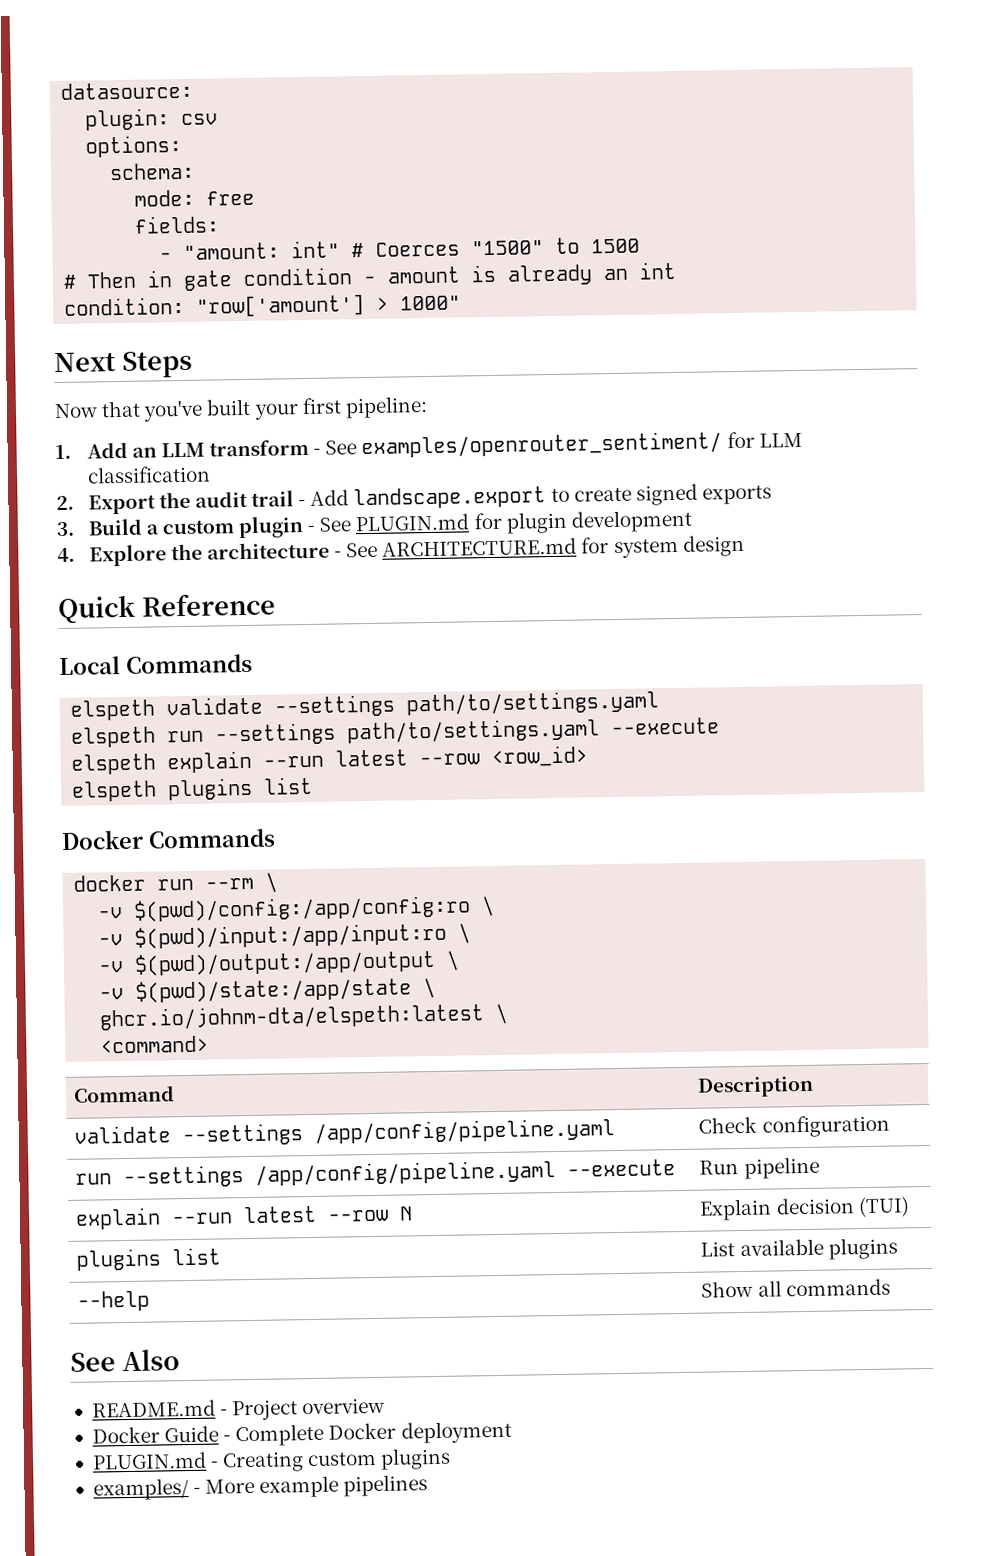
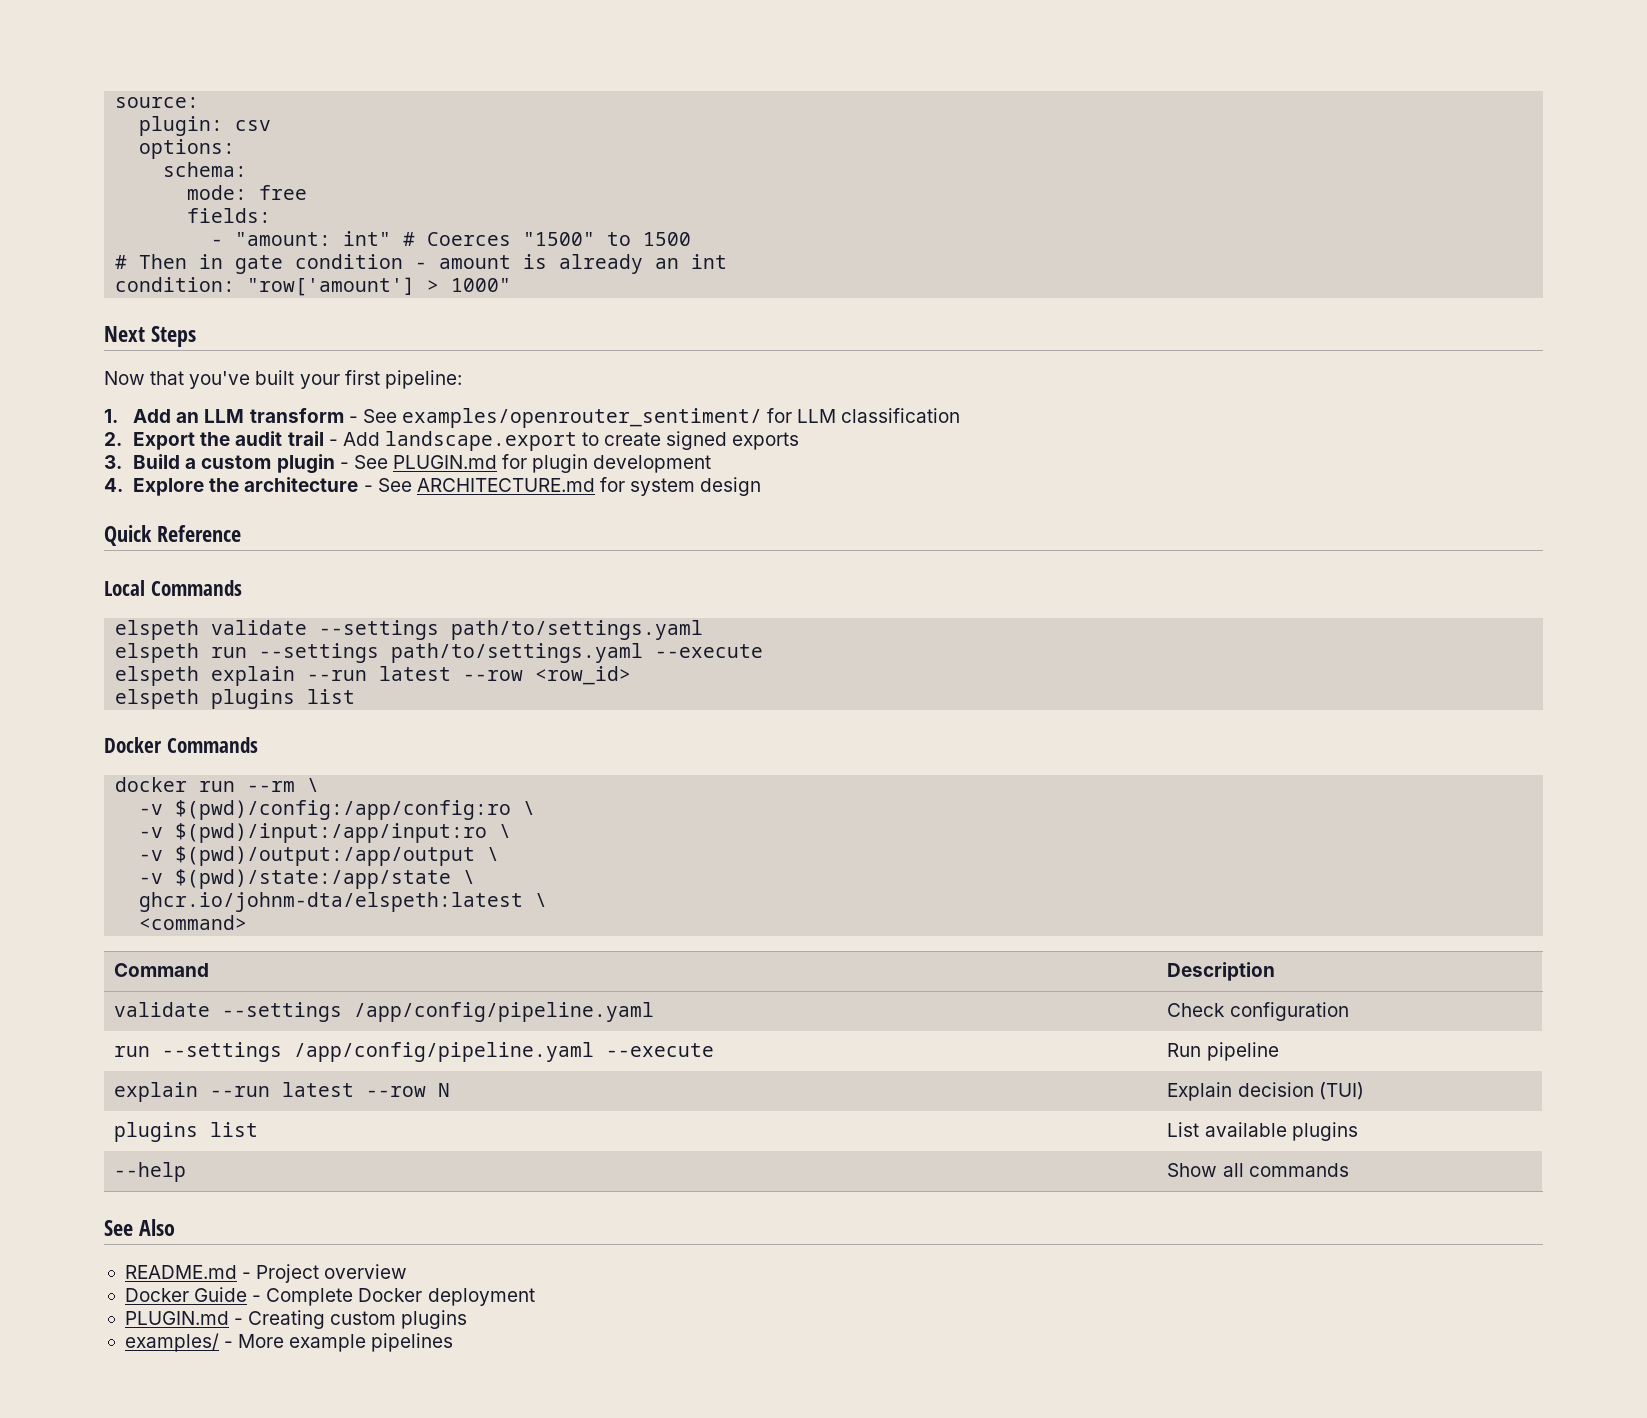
- datasource:
+ source:

